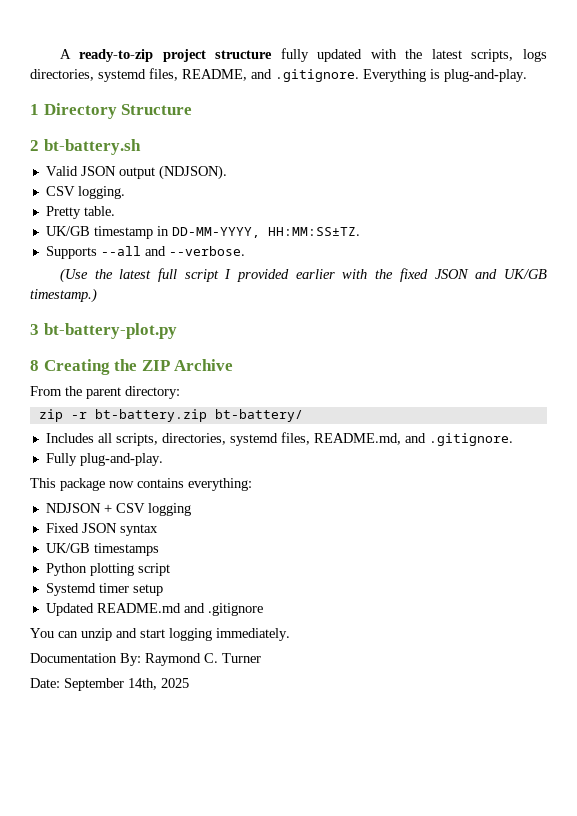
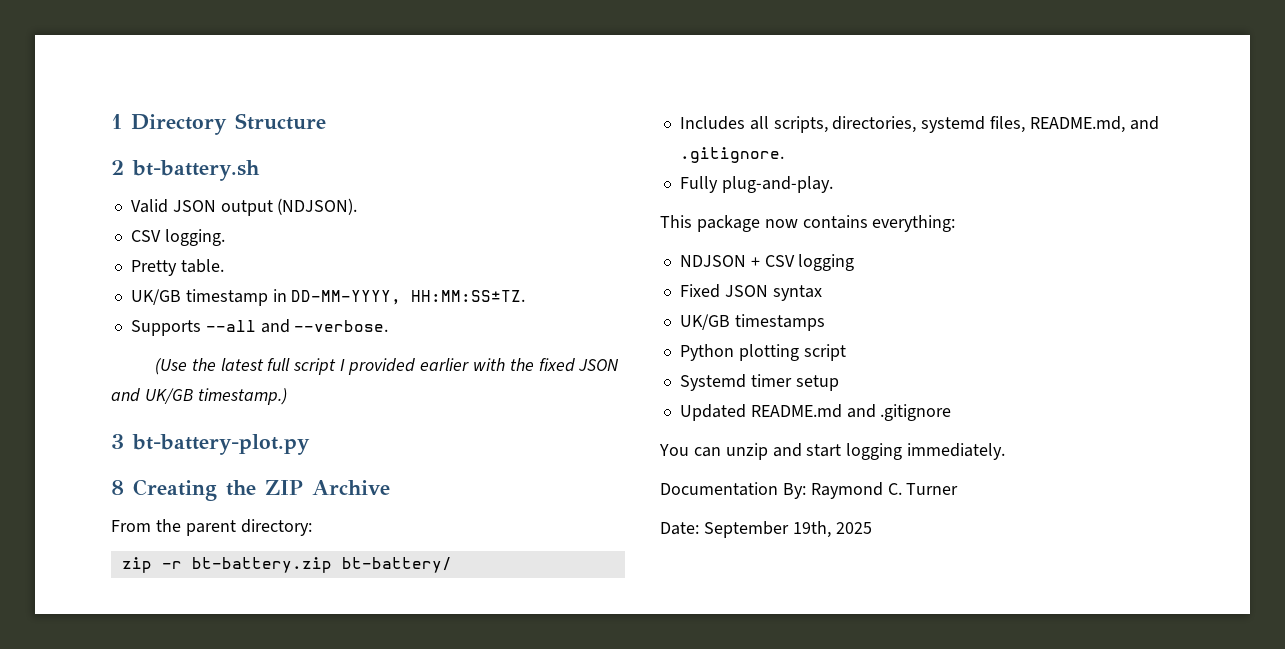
- A ready-to-zip project structure fully updated with the latest scripts, logs directories, systemd files, README, and .gitignore. Everything is plug-and-play.
- Date: September 14th, 2025
+ Date: September 19th, 2025

